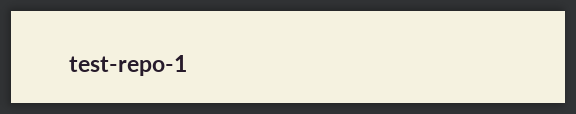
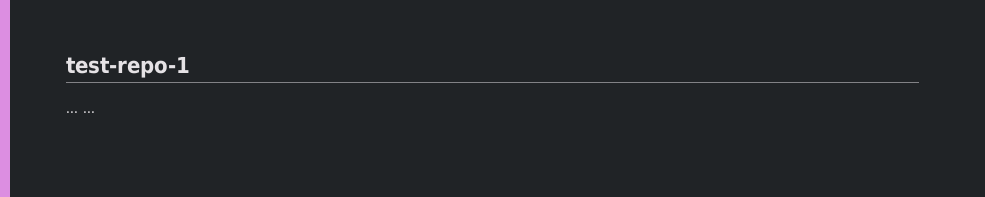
+ ... ...

